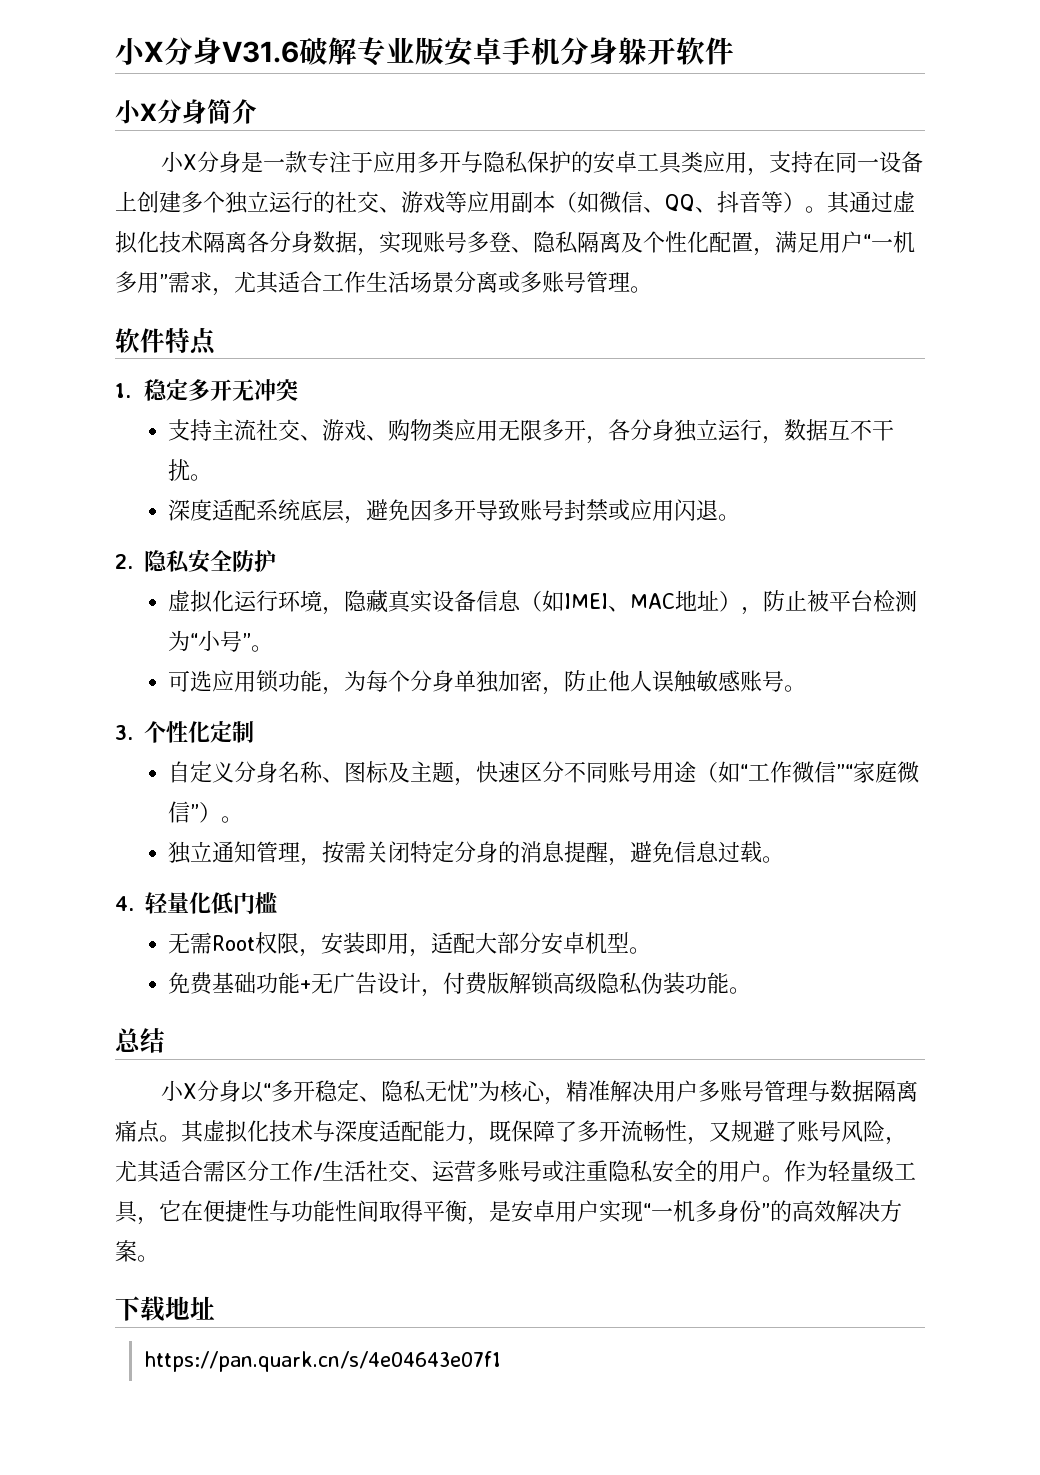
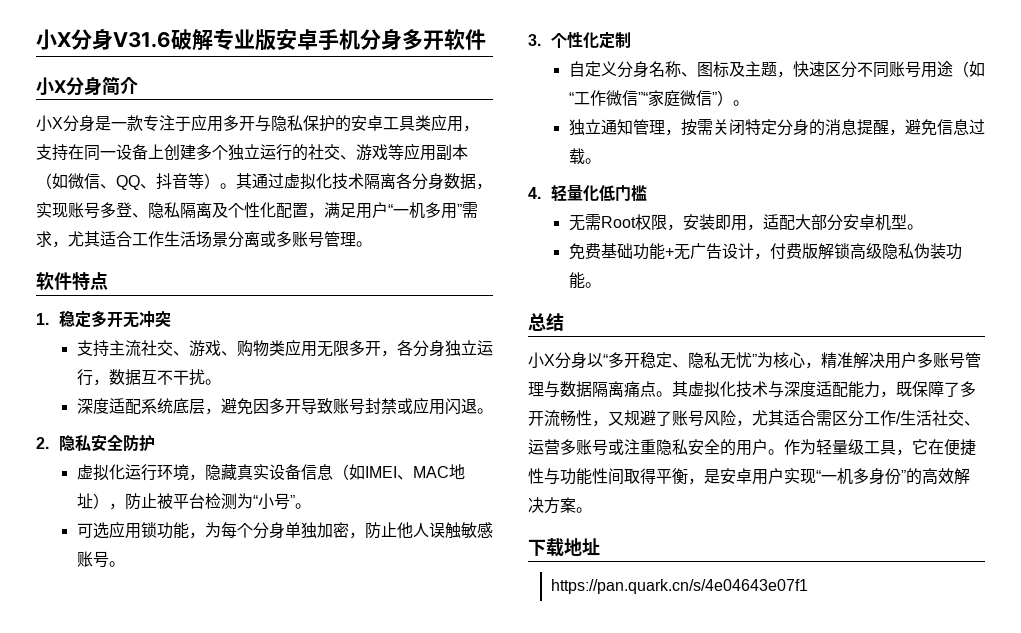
- 小X分身V31.6破解专业版安卓手机分身躲开软件
+ 小X分身V31.6破解专业版安卓手机分身多开软件

